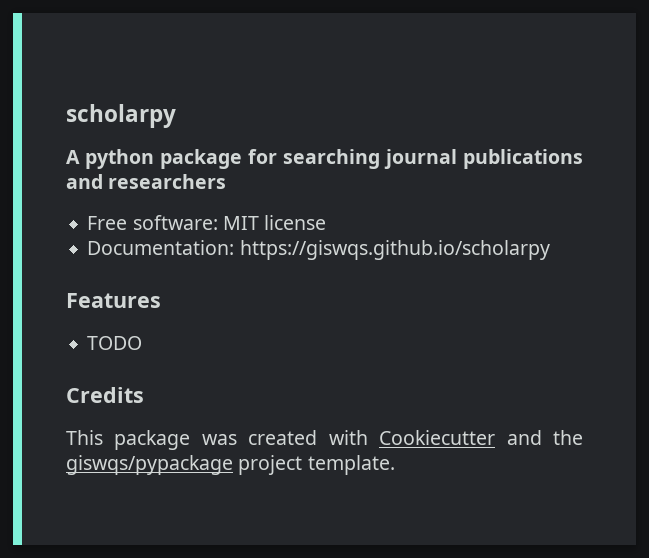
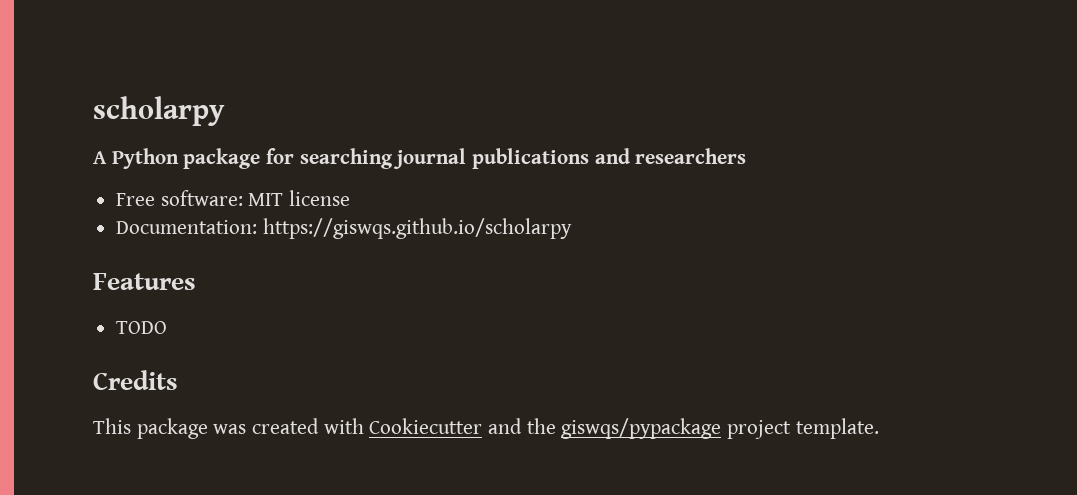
- A python package for searching journal publications and researchers
+ A Python package for searching journal publications and researchers

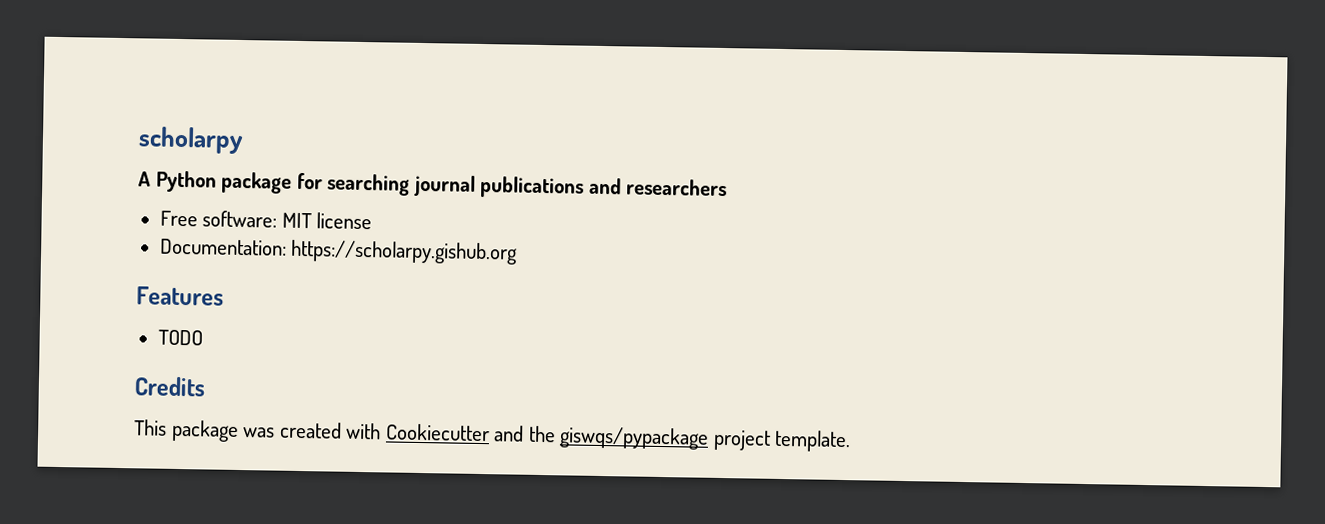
- Documentation: https://giswqs.github.io/scholarpy
+ Documentation: https://scholarpy.gishub.org

